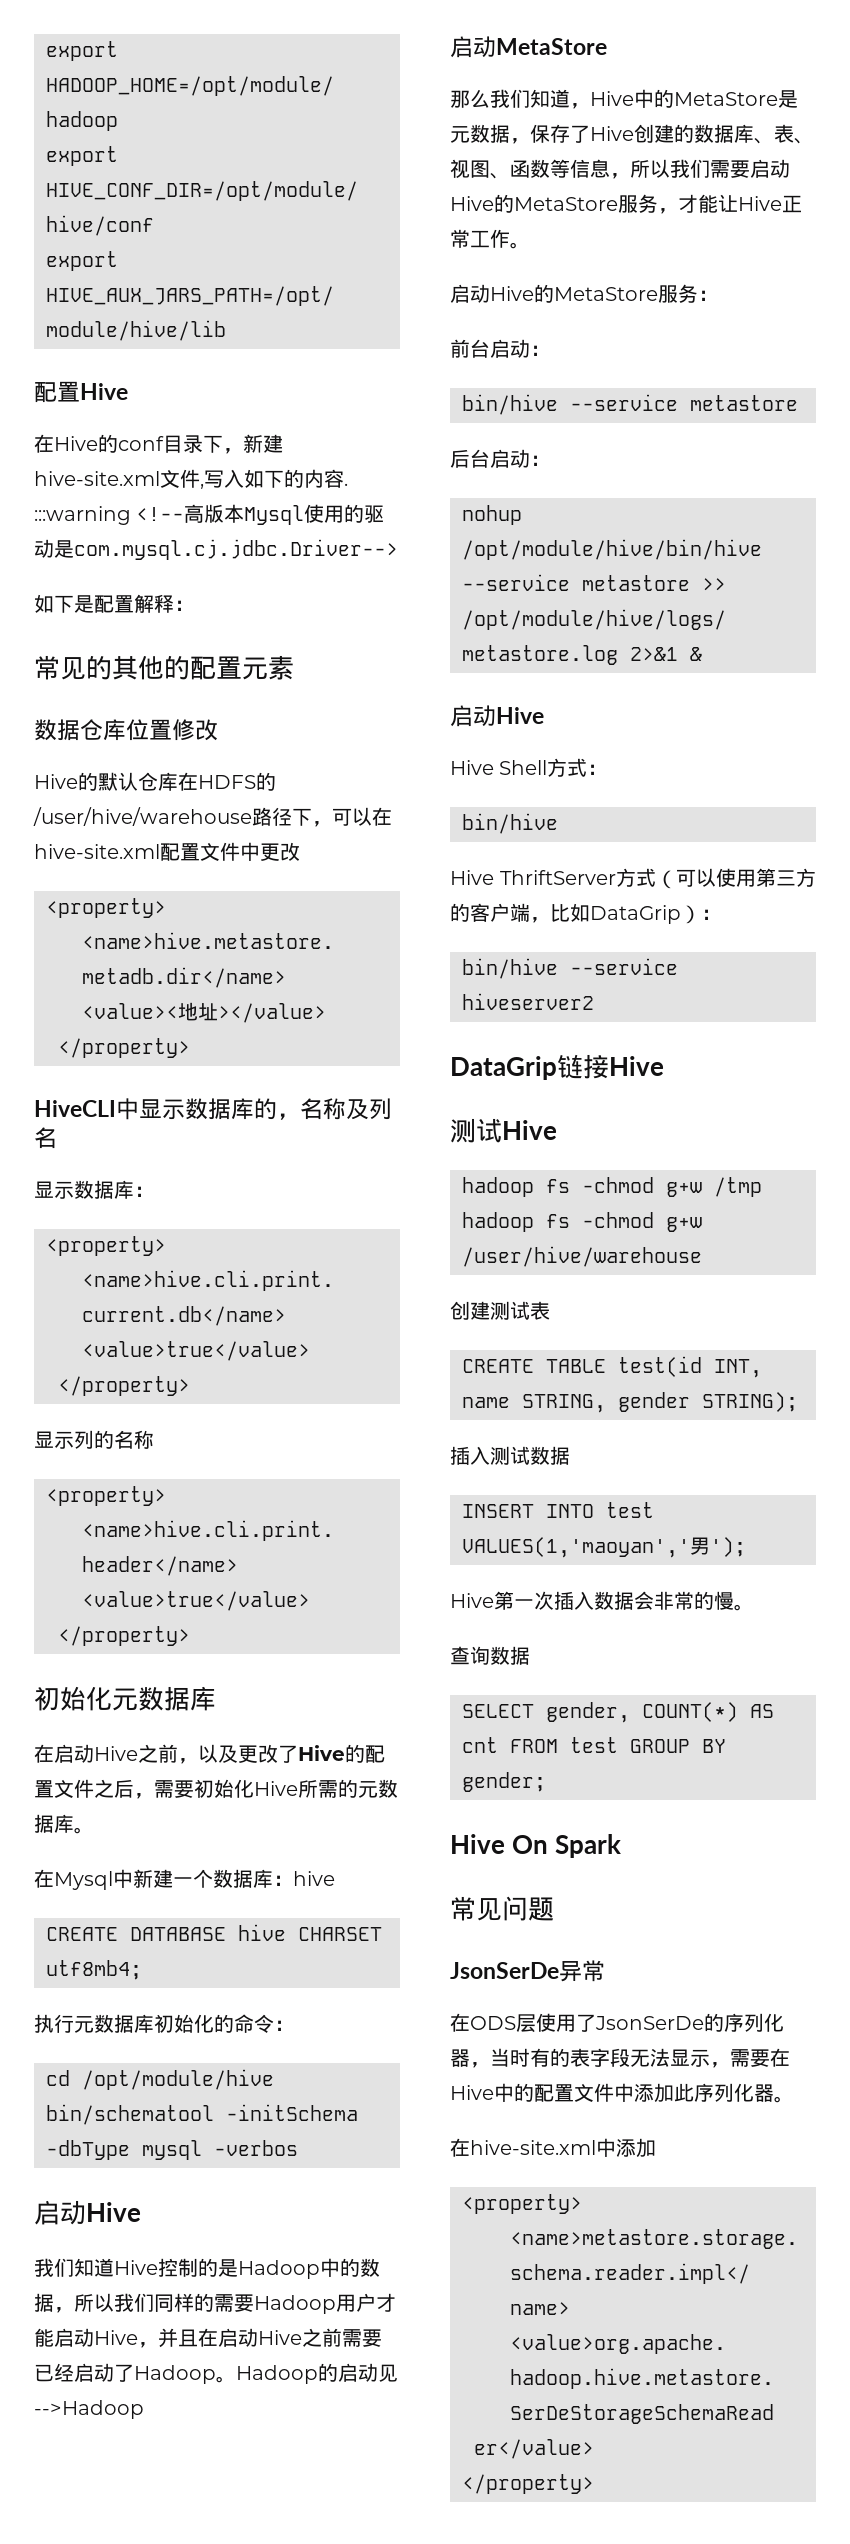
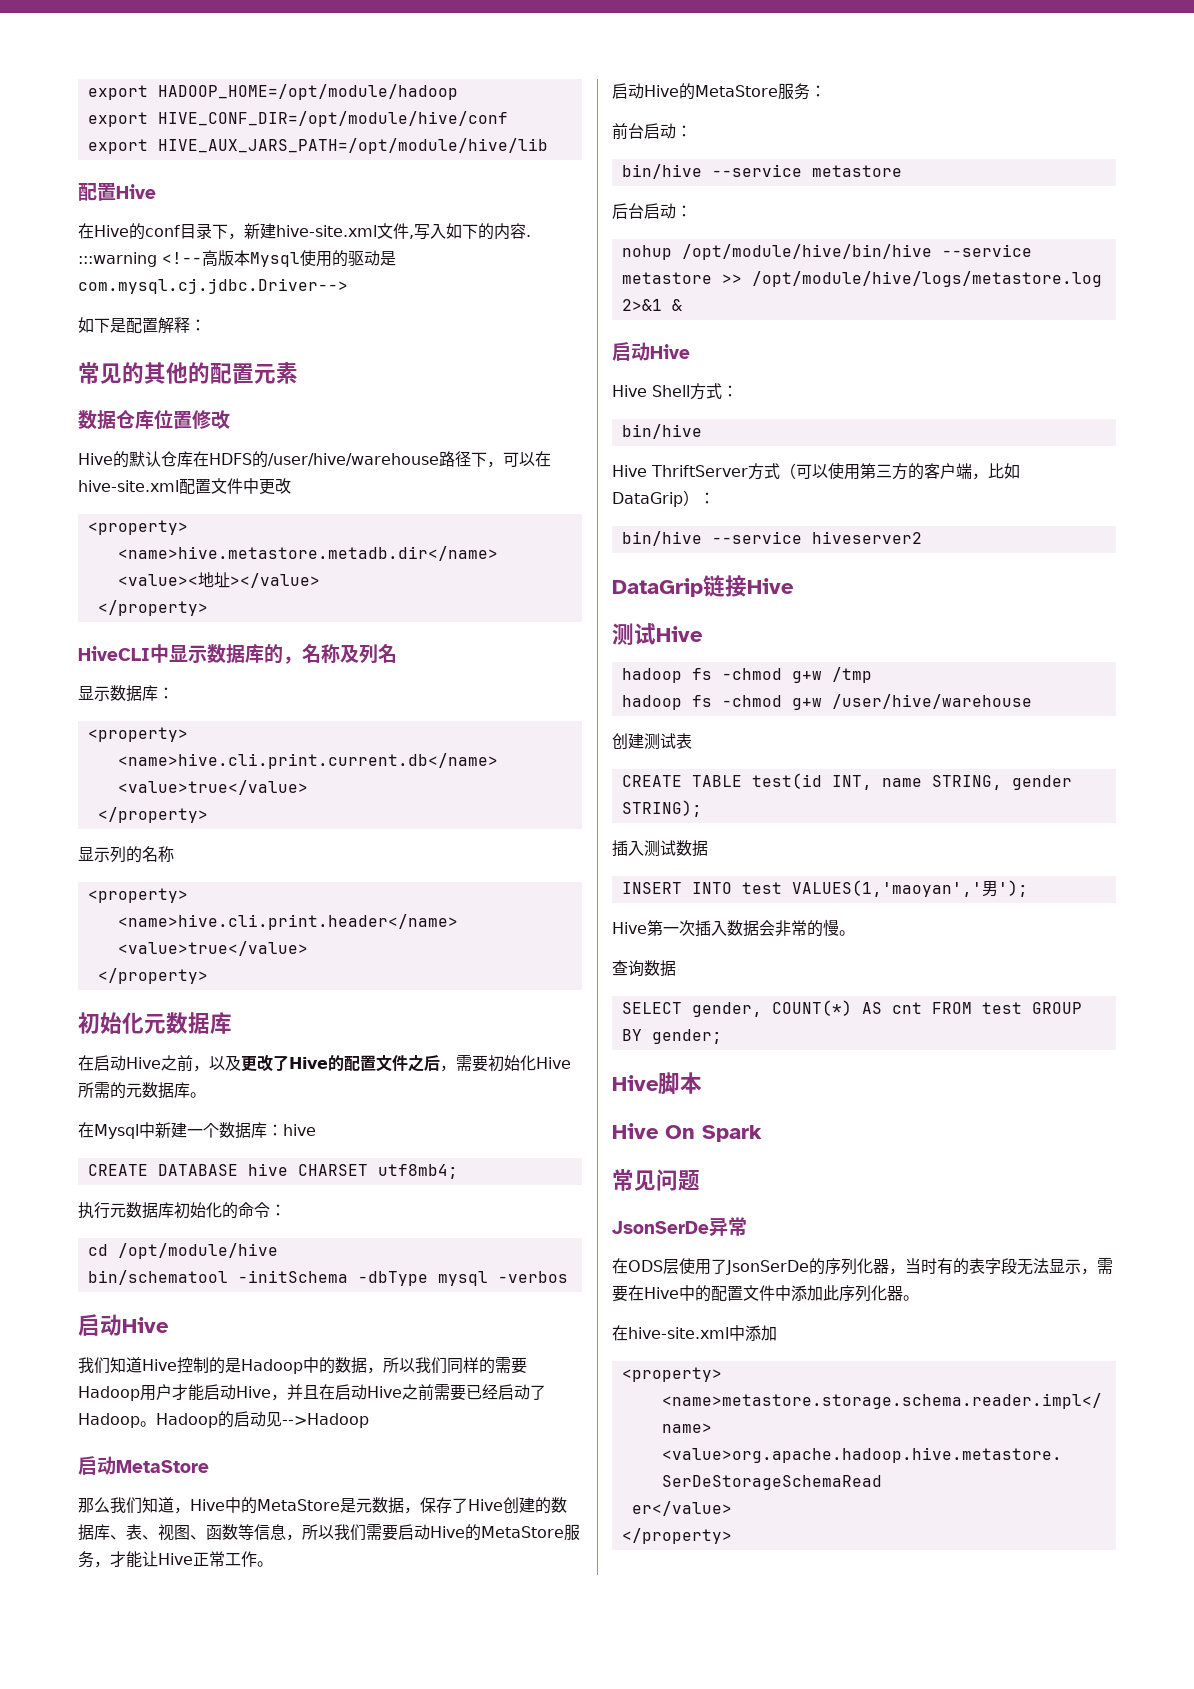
+ Hive脚本

